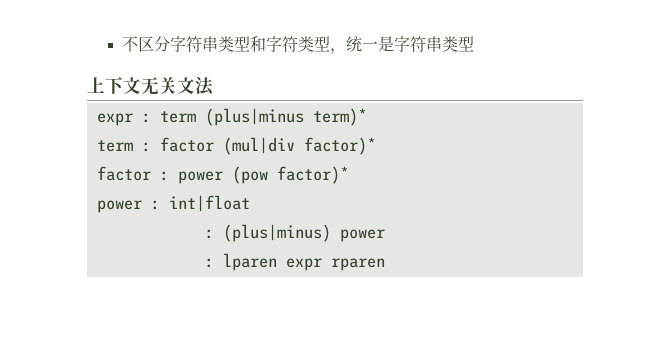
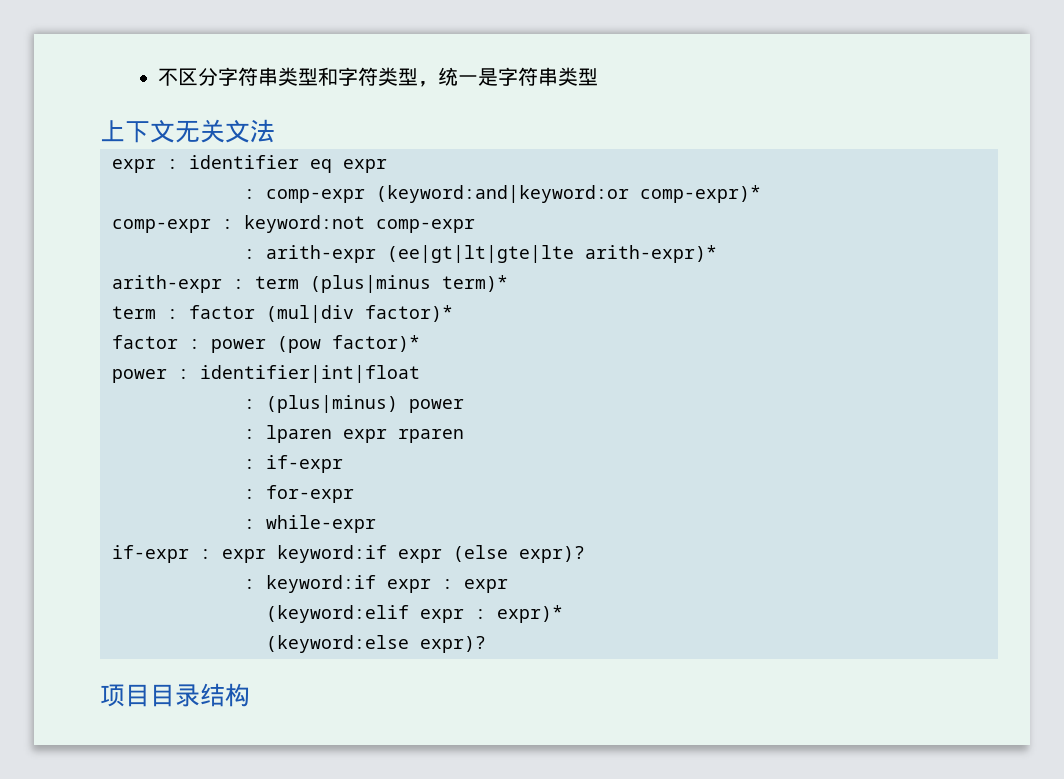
- expr : term (plus|minus term)*
+ expr : identifier eq expr
+ : comp-expr (keyword:and|keyword:or comp-expr)*
+ comp-expr : keyword:not comp-expr
+ : arith-expr (ee|gt|lt|gte|lte arith-expr)*
+ arith-expr : term (plus|minus term)*
- power : int|float
+ power : identifier|int|float
+ : if-expr
+ : for-expr
+ : while-expr
+ if-expr : expr keyword:if expr (else expr)?
+ : keyword:if expr : expr
+ (keyword:elif expr : expr)*
+ (keyword:else expr)?
+ 项目目录结构

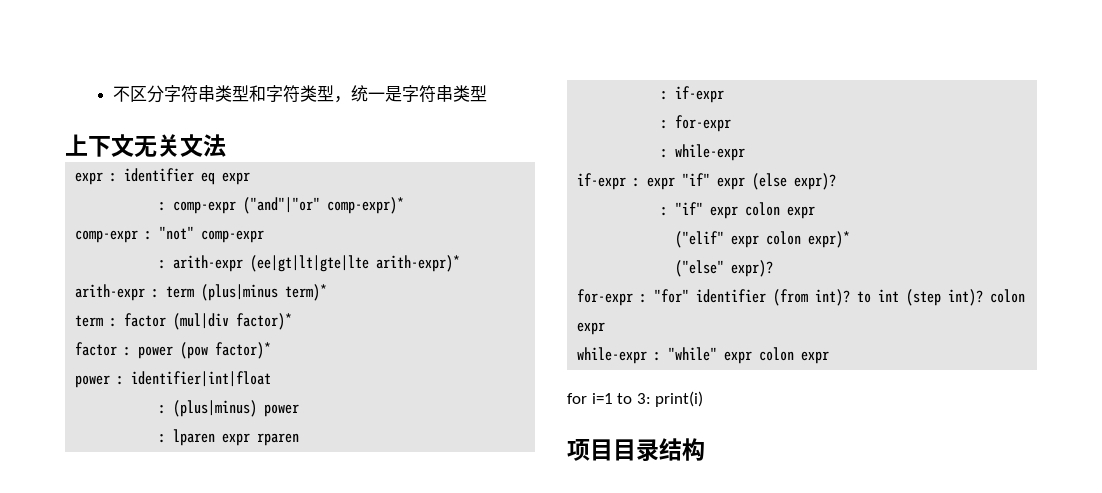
- : comp-expr (keyword:and|keyword:or comp-expr)*
+ : comp-expr ("and"|"or" comp-expr)*
- comp-expr : keyword:not comp-expr
+ comp-expr : "not" comp-expr
- if-expr : expr keyword:if expr (else expr)?
+ if-expr : expr "if" expr (else expr)?
- : keyword:if expr : expr
- (keyword:elif expr : expr)*
+ : "if" expr colon expr
+ ("elif" expr colon expr)*
- (keyword:else expr)?
+ ("else" expr)?
+ for-expr : "for" identifier (from int)? to int (step int)? colon expr
+ while-expr : "while" expr colon expr
+ for i=1 to 3: print(i)

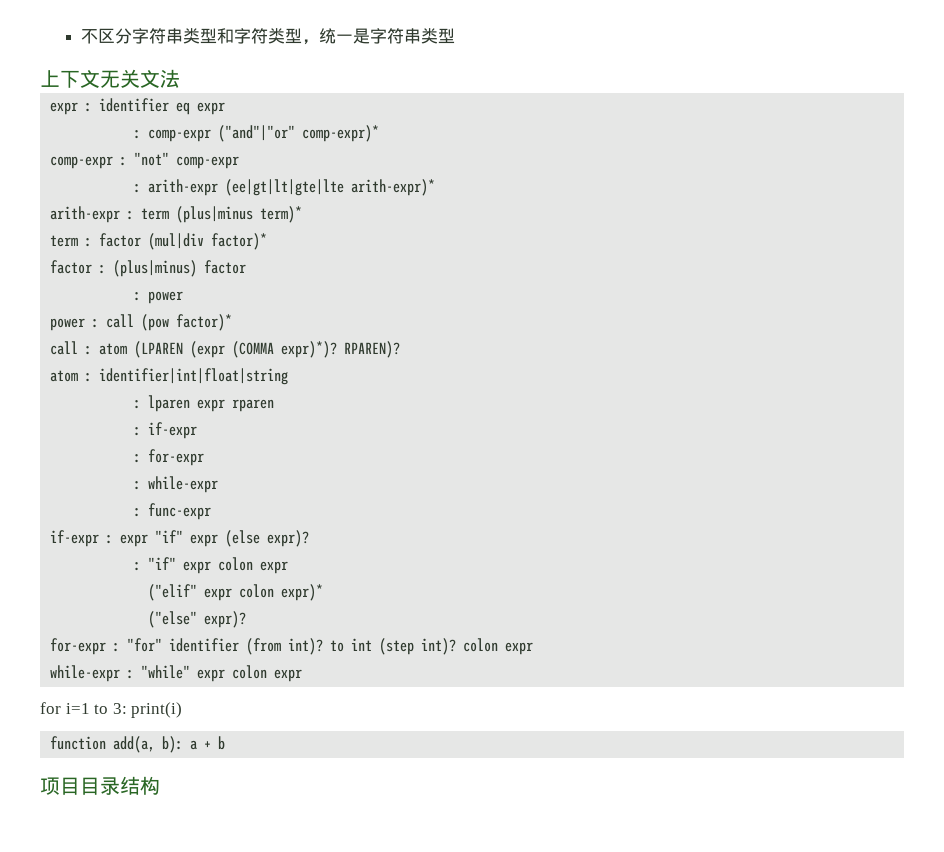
- factor : power (pow factor)*
- power : identifier|int|float
- : (plus|minus) power
+ factor : (plus|minus) factor
+ : power
+ power : call (pow factor)*
+ call : atom (LPAREN (expr (COMMA expr)*)? RPAREN)?
+ atom : identifier|int|float|string
+ : func-expr
+ function add(a, b): a + b

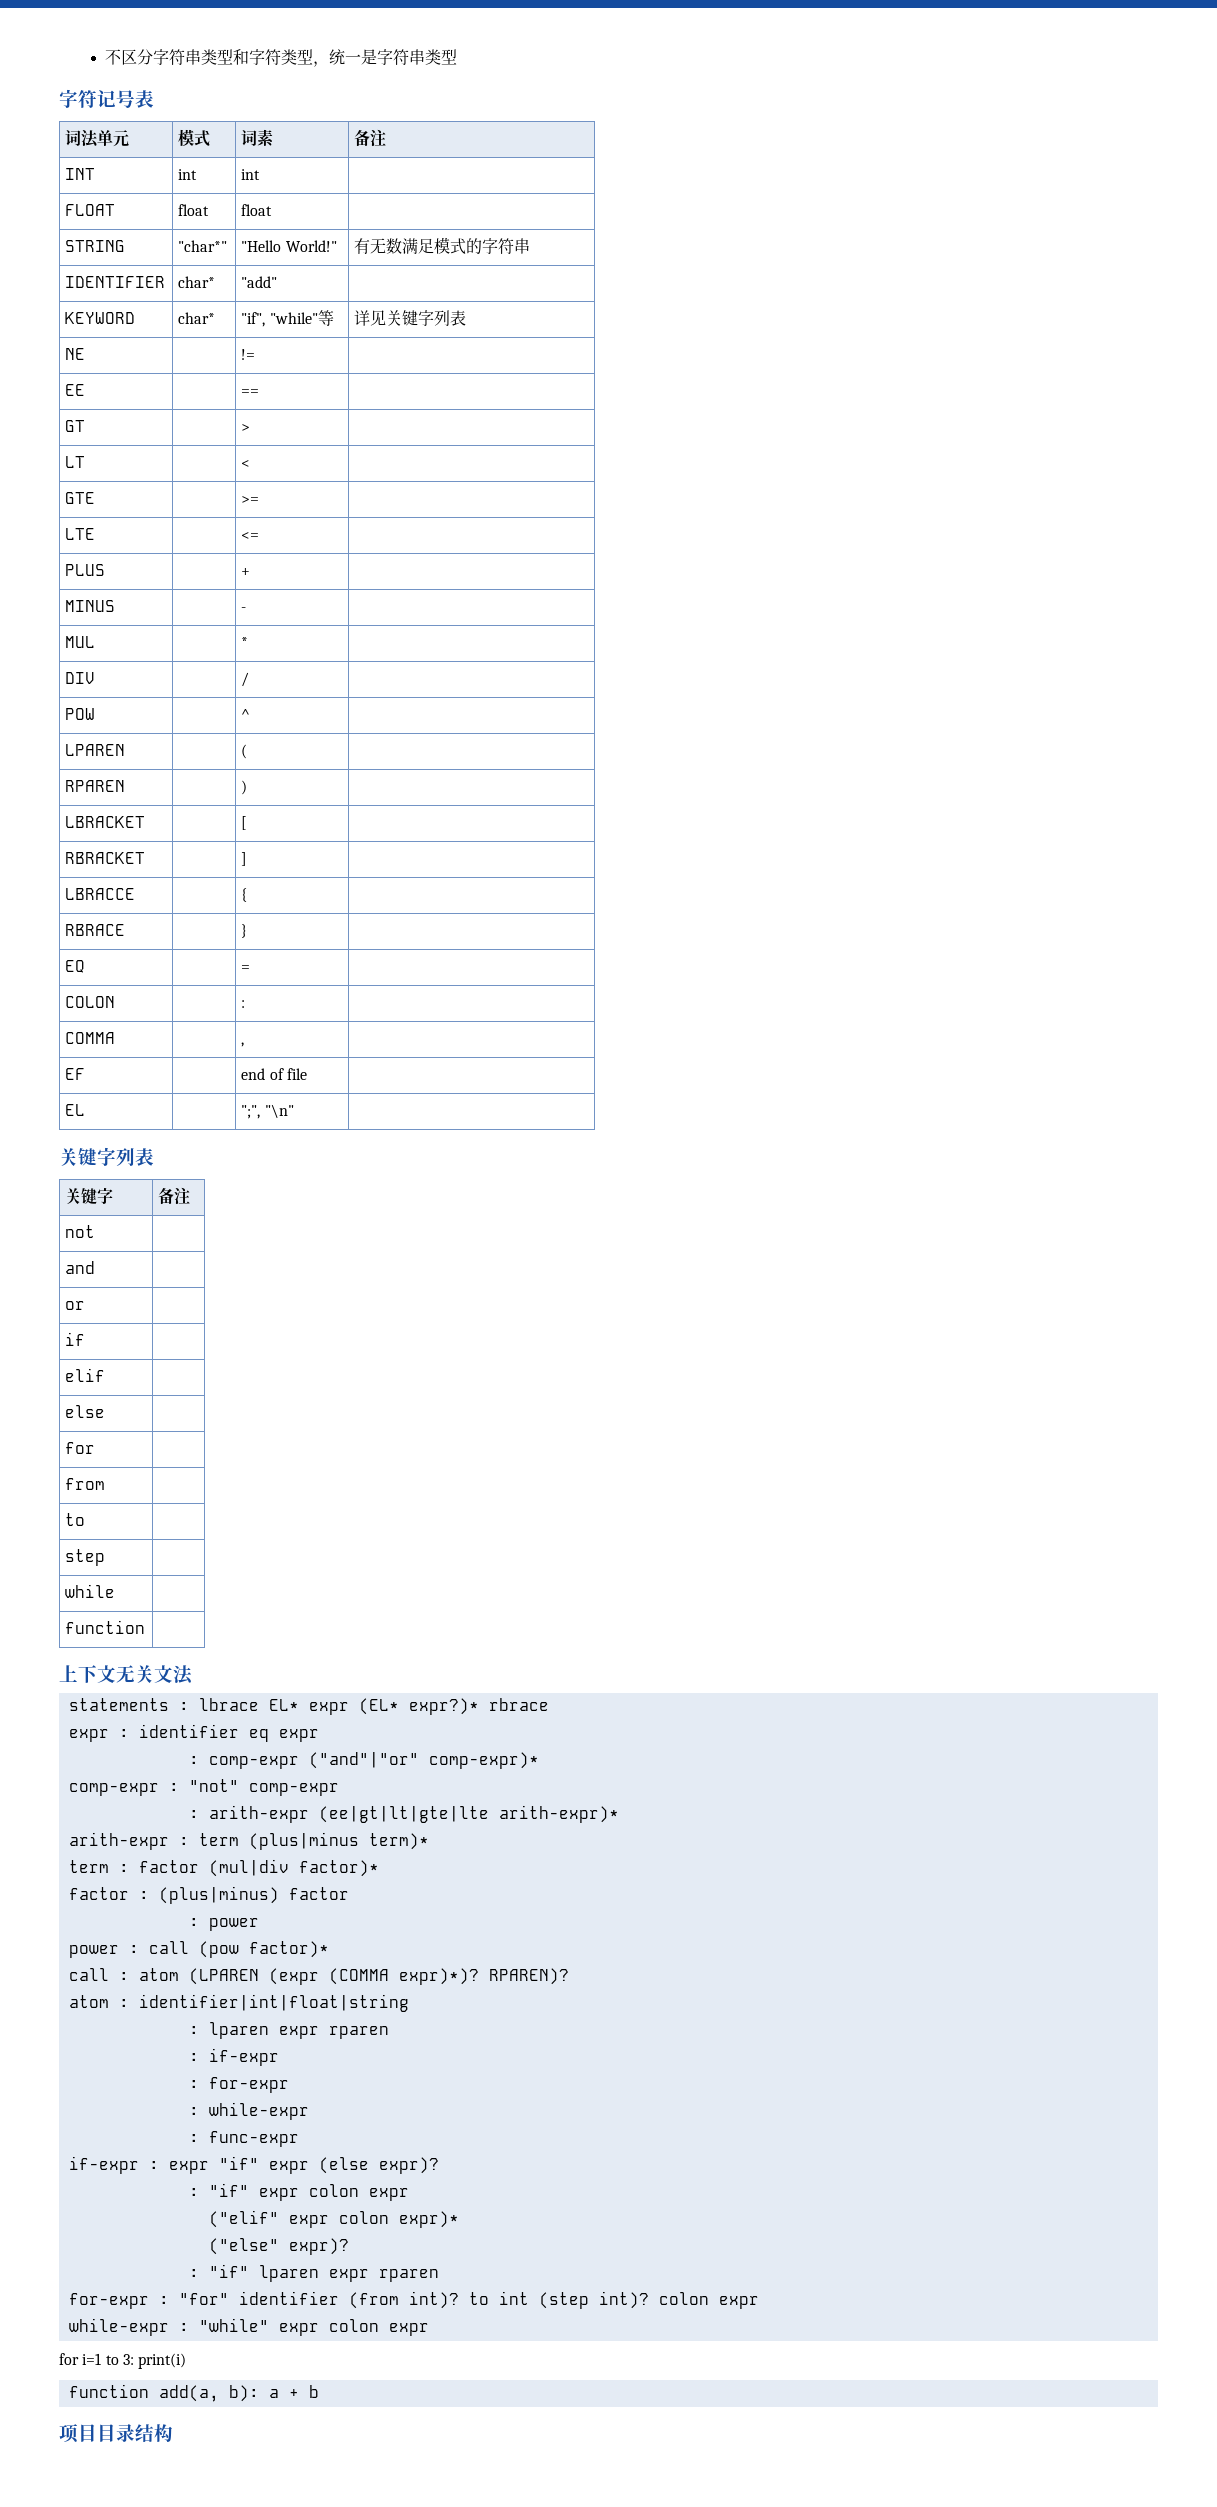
+ 字符记号表
+ 词法单元 | 模式 | 词素 | 备注
+ INT | int | int |
+ FLOAT | float | float |
+ STRING | "char*" | "Hello World!" | 有无数满足模式的字符串
+ IDENTIFIER | char* | "add" |
+ KEYWORD | char* | "if", "while"等 | 详见关键字列表
+ NE | | != |
+ EE | | == |
+ GT | | > |
+ LT | | < |
+ GTE | | >= |
+ LTE | | <= |
+ PLUS | | + |
+ MINUS | | - |
+ MUL | | * |
+ DIV | | / |
+ POW | | ^ |
+ LPAREN | | ( |
+ RPAREN | | ) |
+ LBRACKET | | [ |
+ RBRACKET | | ] |
+ LBRACCE | | { |
+ RBRACE | | } |
+ EQ | | = |
+ COLON | | : |
+ COMMA | | , |
+ EF | | end of file |
+ EL | | ";", "\n" |
+ 关键字列表
+ 关键字 | 备注
+ not |
+ and |
+ or |
+ if |
+ elif |
+ else |
+ for |
+ from |
+ to |
+ step |
+ while |
+ function |
  上下文无关文法
+ statements : lbrace EL* expr (EL* expr?)* rbrace
+ : "if" lparen expr rparen

